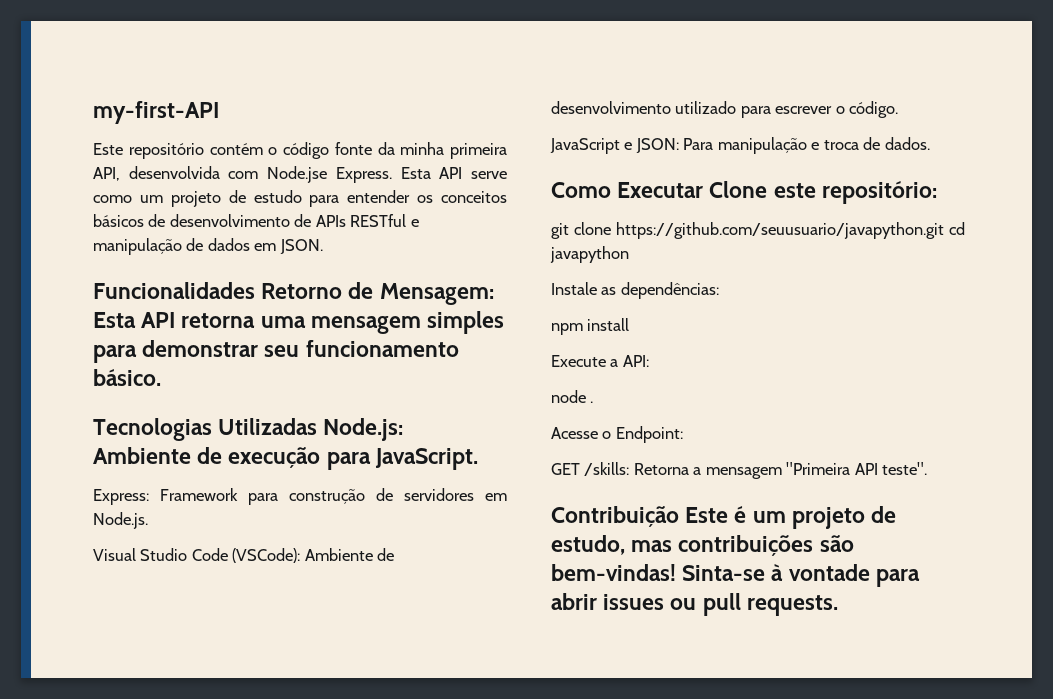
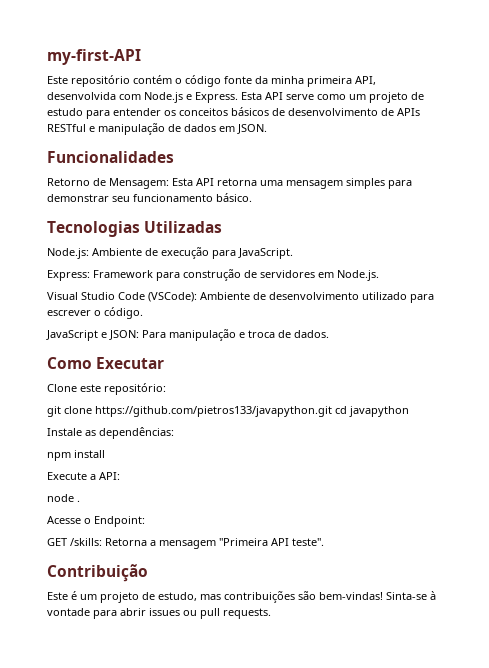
- Este repositório contém o código fonte da minha primeira API, desenvolvida com Node.jse Express.
+ Este repositório contém o código fonte da minha primeira API, desenvolvida com Node.js e Express.
- Funcionalidades Retorno de Mensagem: Esta API retorna uma mensagem simples para demonstrar seu funcionamento básico.
+ Funcionalidades
+ Retorno de Mensagem: Esta API retorna uma mensagem simples para demonstrar seu funcionamento básico.
- Tecnologias Utilizadas Node.js: Ambiente de execução para JavaScript.
+ Tecnologias Utilizadas
+ Node.js: Ambiente de execução para JavaScript.
- Como Executar Clone este repositório:
+ Como Executar
+ Clone este repositório:
- git clone https://github.com/seuusuario/javapython.git cd javapython
+ git clone https://github.com/pietros133/javapython.git cd javapython
- Contribuição Este é um projeto de estudo, mas contribuições são bem-vindas!
+ Contribuição
+ Este é um projeto de estudo, mas contribuições são bem-vindas!

